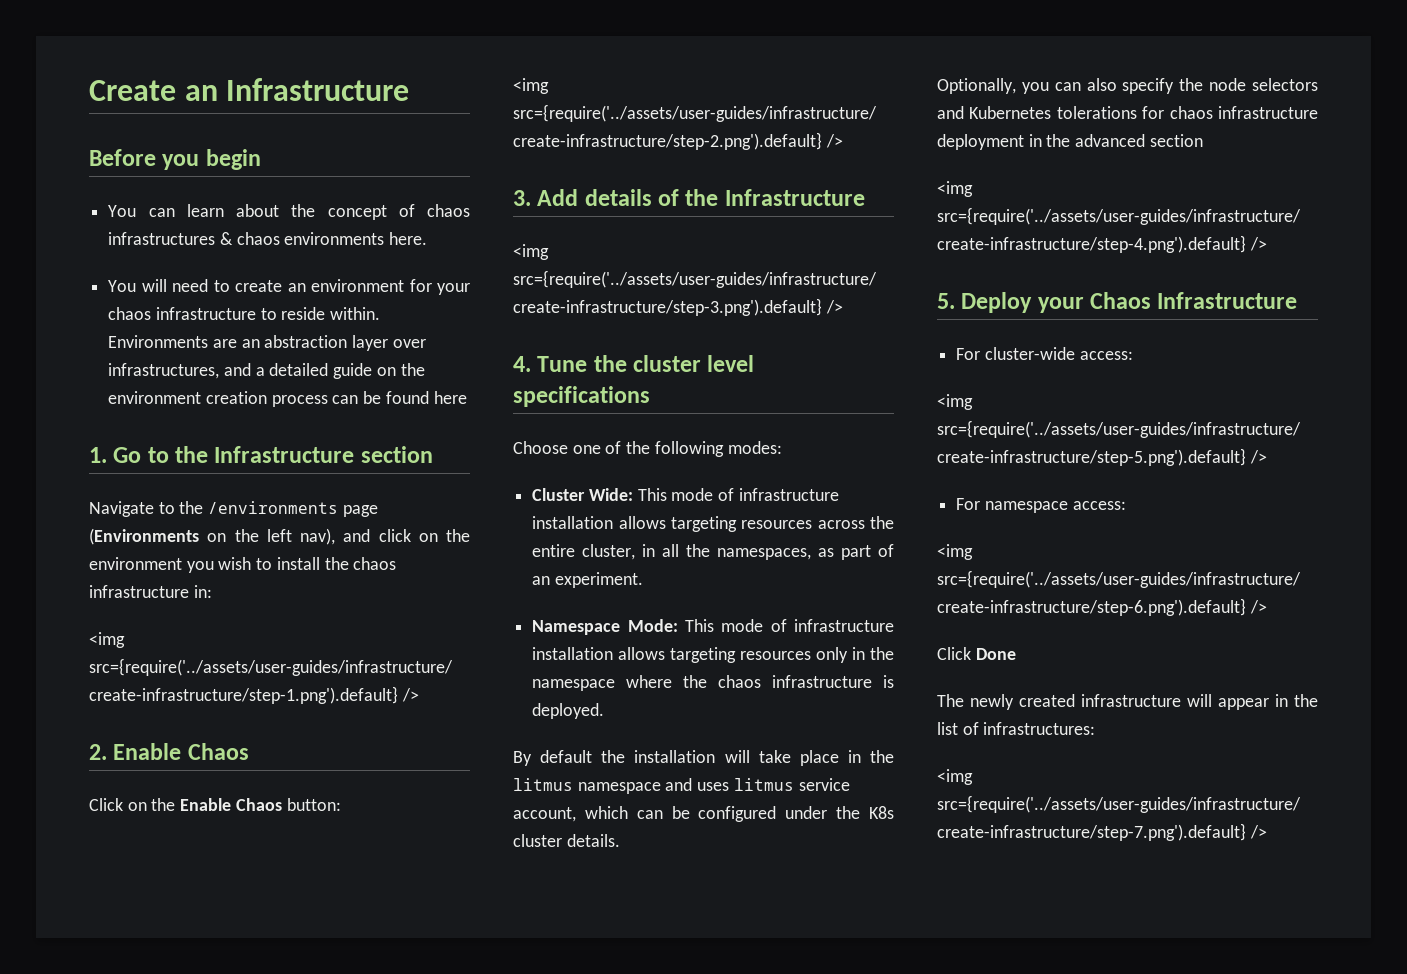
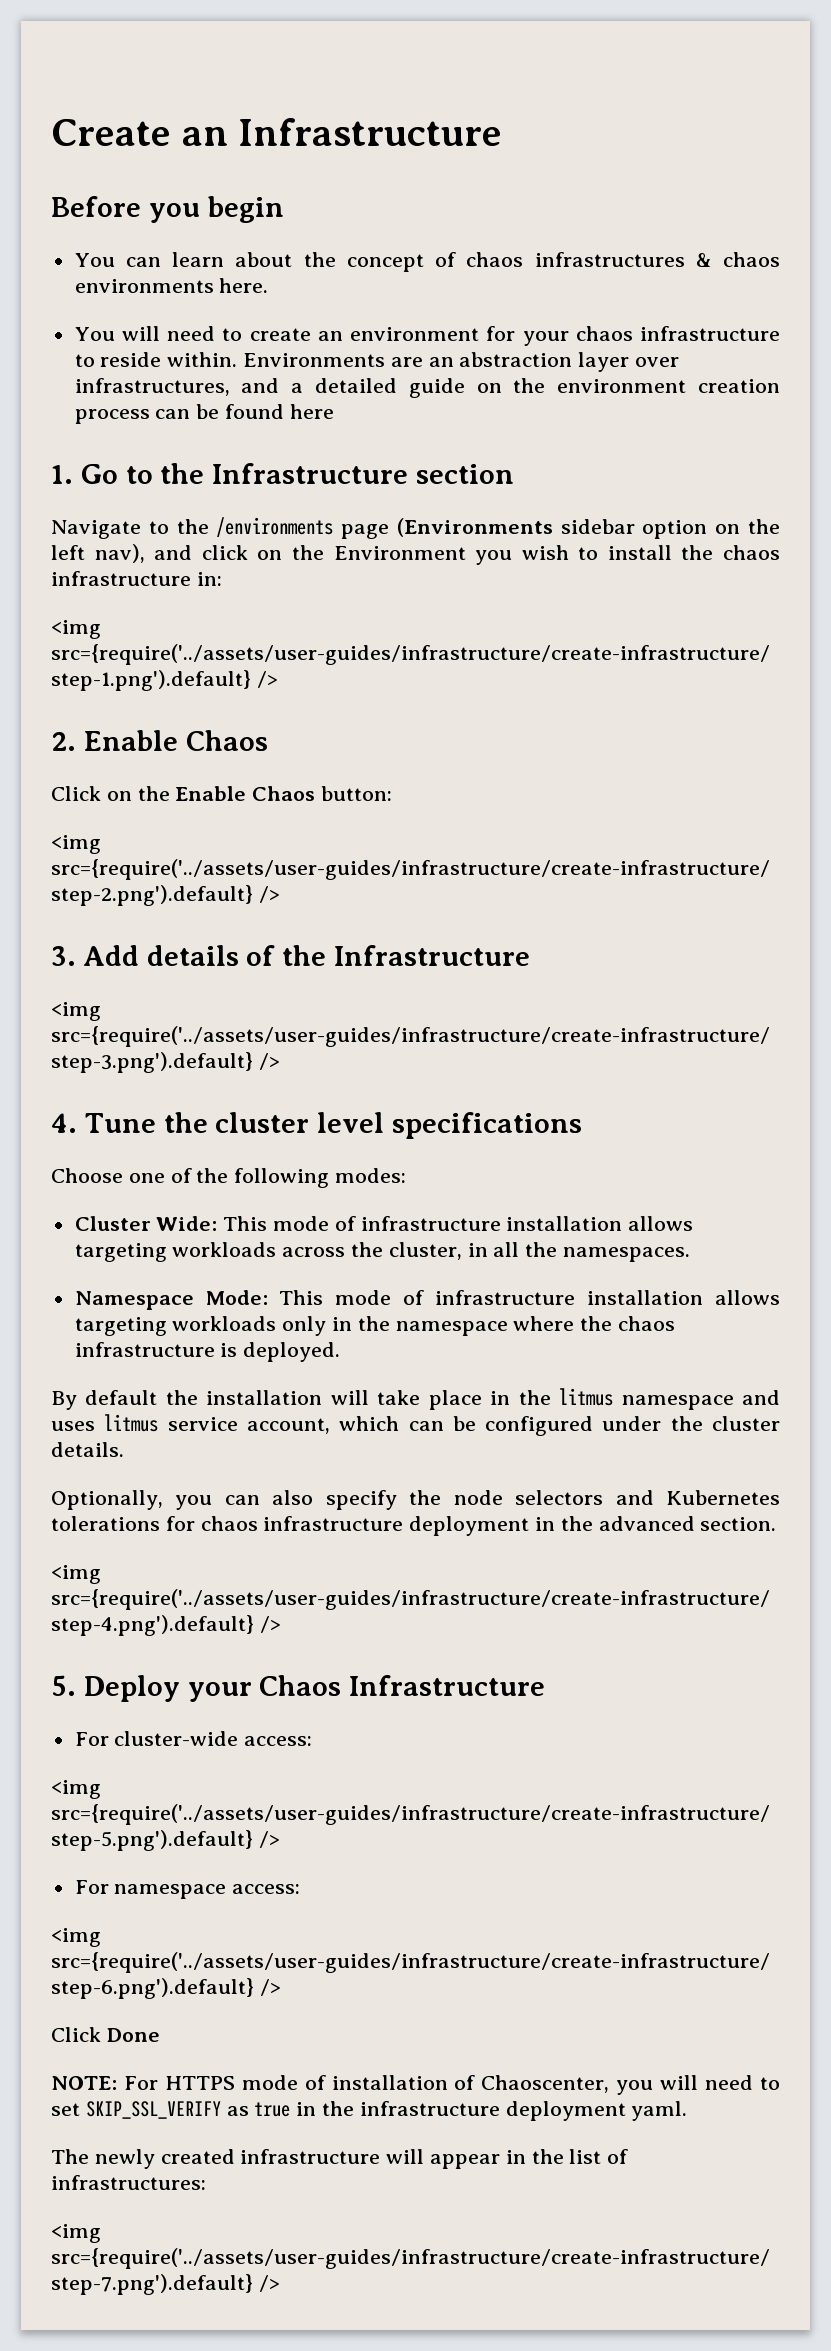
- Navigate to the /environments page (Environments on the left nav), and click on the environment you wish to install the chaos infrastructure in:
+ Navigate to the /environments page (Environments sidebar option on the left nav), and click on the Environment you wish to install the chaos infrastructure in:
- Cluster Wide: This mode of infrastructure installation allows targeting resources across the entire cluster, in all the namespaces, as part of an experiment.
+ Cluster Wide: This mode of infrastructure installation allows targeting workloads across the cluster, in all the namespaces.
- Namespace Mode: This mode of infrastructure installation allows targeting resources only in the namespace where the chaos infrastructure is deployed.
+ Namespace Mode: This mode of infrastructure installation allows targeting workloads only in the namespace where the chaos infrastructure is deployed.
- By default the installation will take place in the litmus namespace and uses litmus service account, which can be configured under the K8s cluster details.
+ By default the installation will take place in the litmus namespace and uses litmus service account, which can be configured under the cluster details.
- Optionally, you can also specify the node selectors and Kubernetes tolerations for chaos infrastructure deployment in the advanced section
+ Optionally, you can also specify the node selectors and Kubernetes tolerations for chaos infrastructure deployment in the advanced section.
+ NOTE: For HTTPS mode of installation of Chaoscenter, you will need to set SKIP_SSL_VERIFY as true in the infrastructure deployment yaml.

